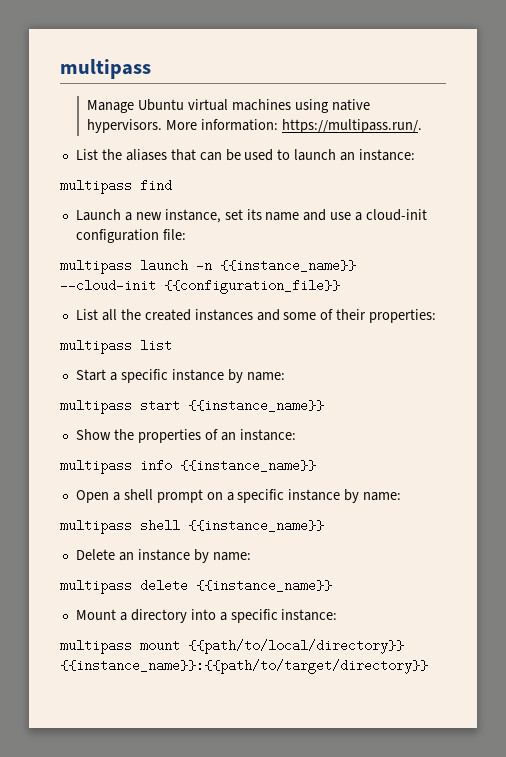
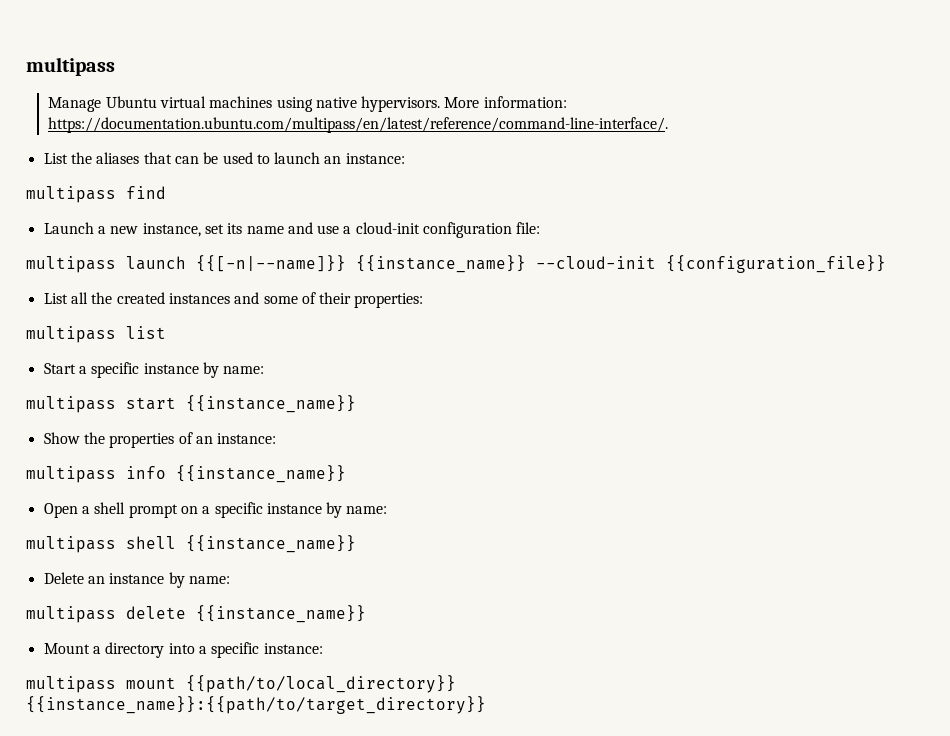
- More information: https://multipass.run/.
+ More information: https://documentation.ubuntu.com/multipass/en/latest/reference/command-line-interface/.
- multipass launch -n {{instance_name}} --cloud-init {{configuration_file}}
+ multipass launch {{[-n|--name]}} {{instance_name}} --cloud-init {{configuration_file}}
- multipass mount {{path/to/local/directory}} {{instance_name}}:{{path/to/target/directory}}
+ multipass mount {{path/to/local_directory}} {{instance_name}}:{{path/to/target_directory}}

